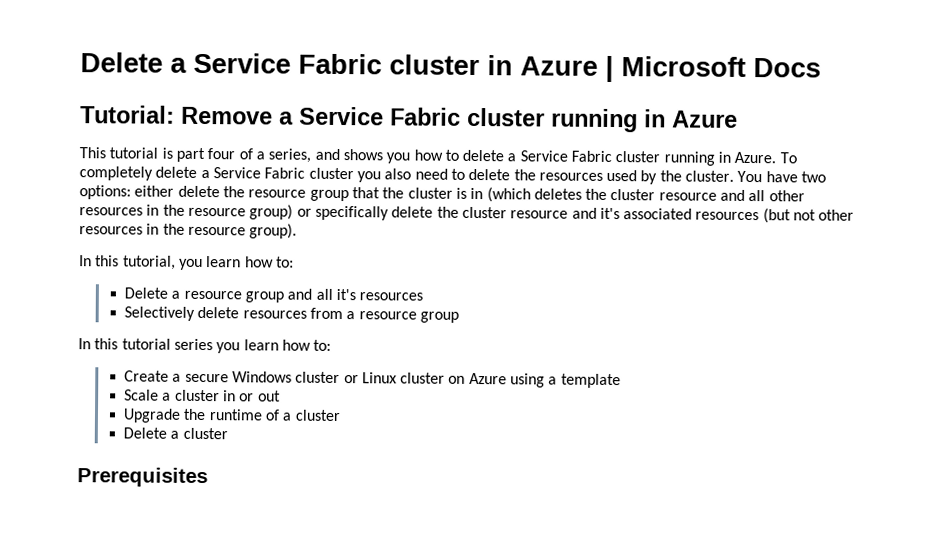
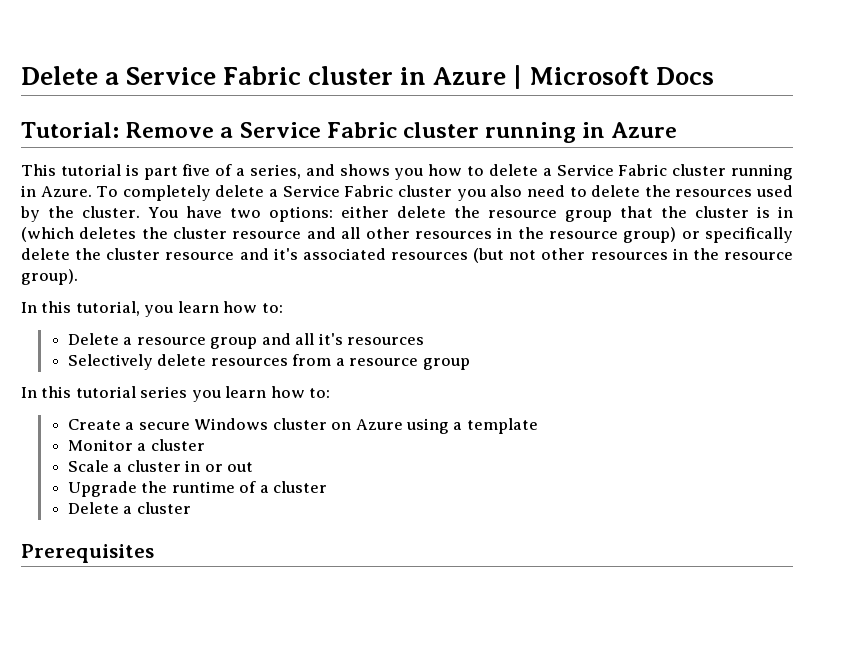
- This tutorial is part four of a series, and shows you how to delete a Service Fabric cluster running in Azure.
+ This tutorial is part five of a series, and shows you how to delete a Service Fabric cluster running in Azure.
- Create a secure Windows cluster or Linux cluster on Azure using a template
+ Create a secure Windows cluster on Azure using a template
+ Monitor a cluster

